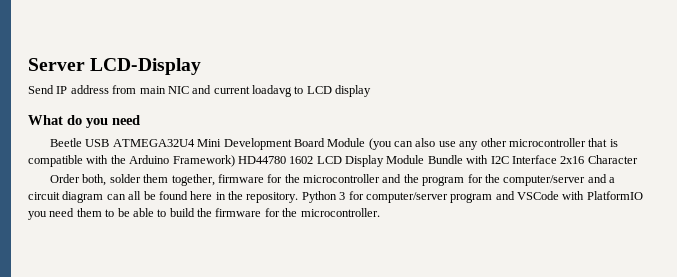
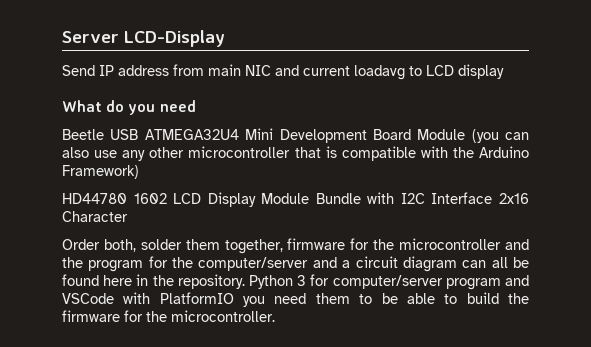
- Beetle USB ATMEGA32U4 Mini Development Board Module (you can also use any other microcontroller that is compatible with the Arduino Framework) HD44780 1602 LCD Display Module Bundle with I2C Interface 2x16 Character
+ Beetle USB ATMEGA32U4 Mini Development Board Module (you can also use any other microcontroller that is compatible with the Arduino Framework)
+ HD44780 1602 LCD Display Module Bundle with I2C Interface 2x16 Character

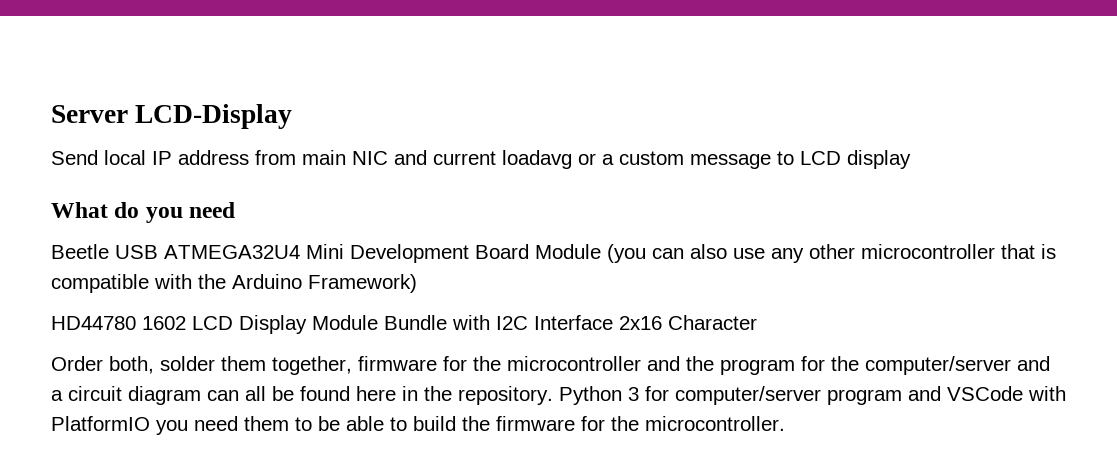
- Send IP address from main NIC and current loadavg to LCD display
+ Send local IP address from main NIC and current loadavg or a custom message to LCD display

